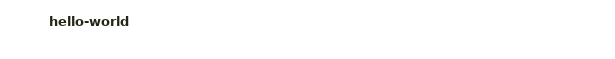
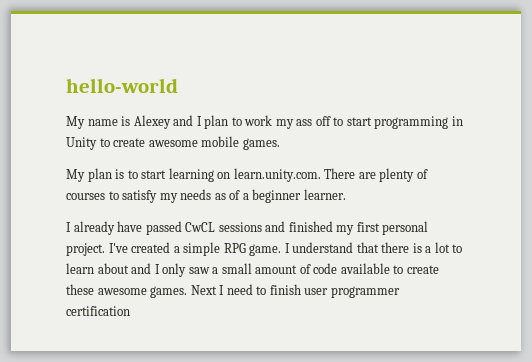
+ My name is Alexey and I plan to work my ass off to start programming in Unity to create awesome mobile games.
+ My plan is to start learning on learn.unity.com. There are plenty of courses to satisfy my needs as of a beginner learner.
+ I already have passed CwCL sessions and finished my first personal project. I've created a simple RPG game. I understand that there is a lot to learn about and I only saw a small amount of code available to create these awesome games. Next I need to finish user programmer certification

